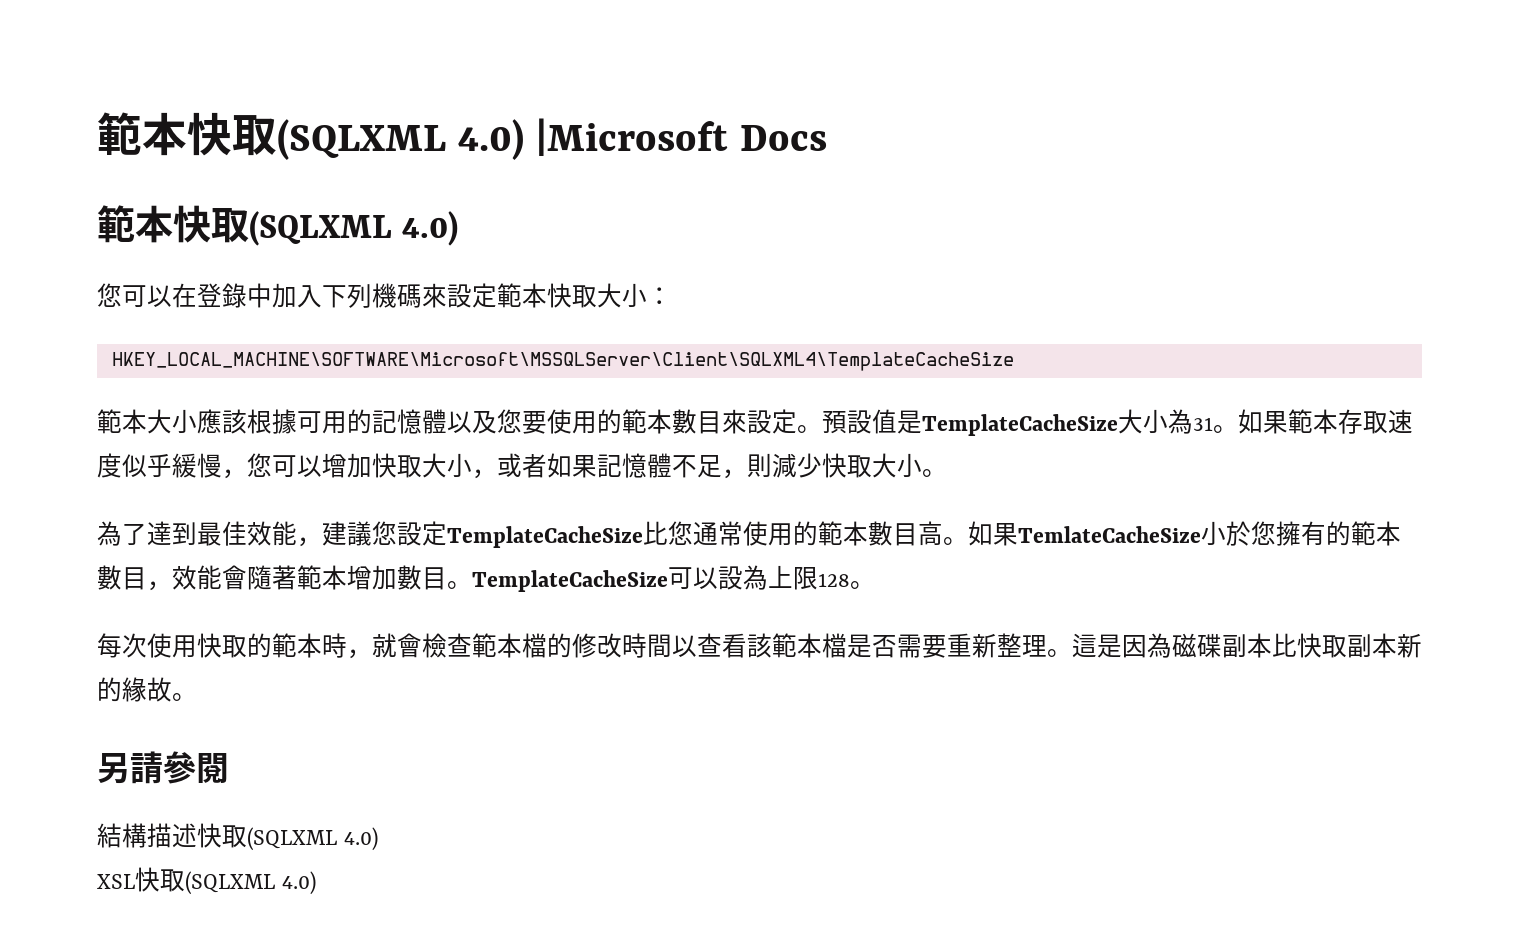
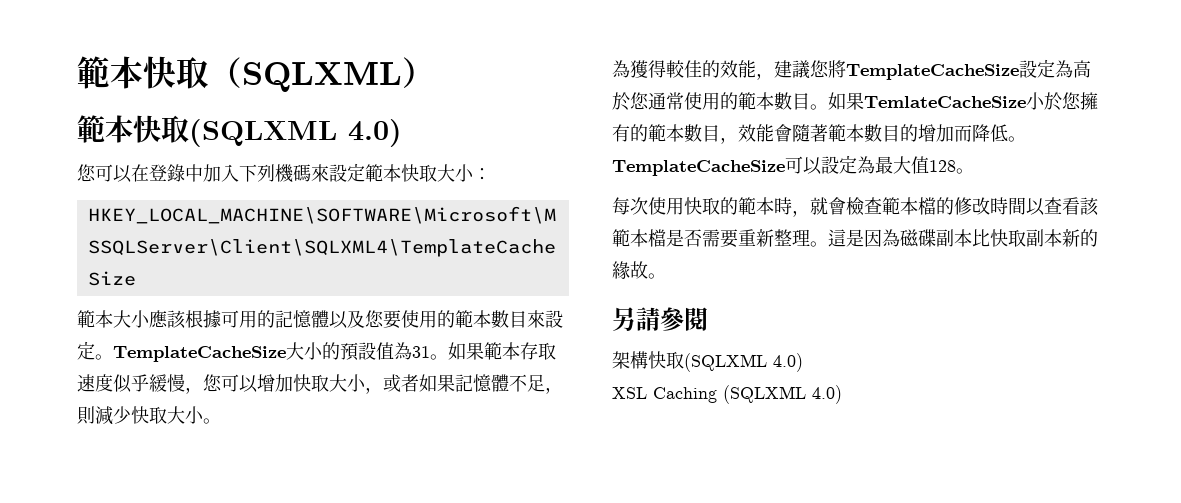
- 範本快取(SQLXML 4.0) |Microsoft Docs
+ 範本快取（SQLXML）
- 預設值是TemplateCacheSize大小為31。
+ TemplateCacheSize大小的預設值為31。
- 為了達到最佳效能，建議您設定TemplateCacheSize比您通常使用的範本數目高。
+ 為獲得較佳的效能，建議您將TemplateCacheSize設定為高於您通常使用的範本數目。
- 如果TemlateCacheSize小於您擁有的範本數目，效能會隨著範本增加數目。
+ 如果TemlateCacheSize小於您擁有的範本數目，效能會隨著範本數目的增加而降低。
- TemplateCacheSize可以設為上限128。
+ TemplateCacheSize可以設定為最大值128。
- 結構描述快取(SQLXML 4.0)
+ 架構快取(SQLXML 4.0)
- XSL快取(SQLXML 4.0)
+ XSL Caching (SQLXML 4.0)

